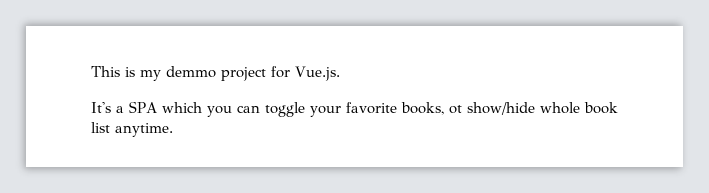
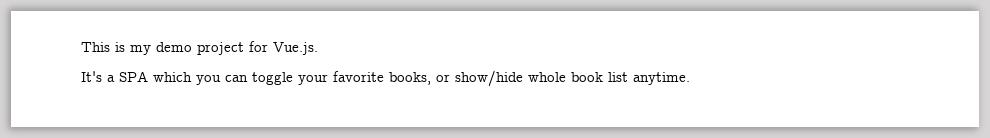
- This is my demmo project for Vue.js.
+ This is my demo project for Vue.js.
- It's a SPA which you can toggle your favorite books, ot show/hide whole book list anytime.
+ It's a SPA which you can toggle your favorite books, or show/hide whole book list anytime.

